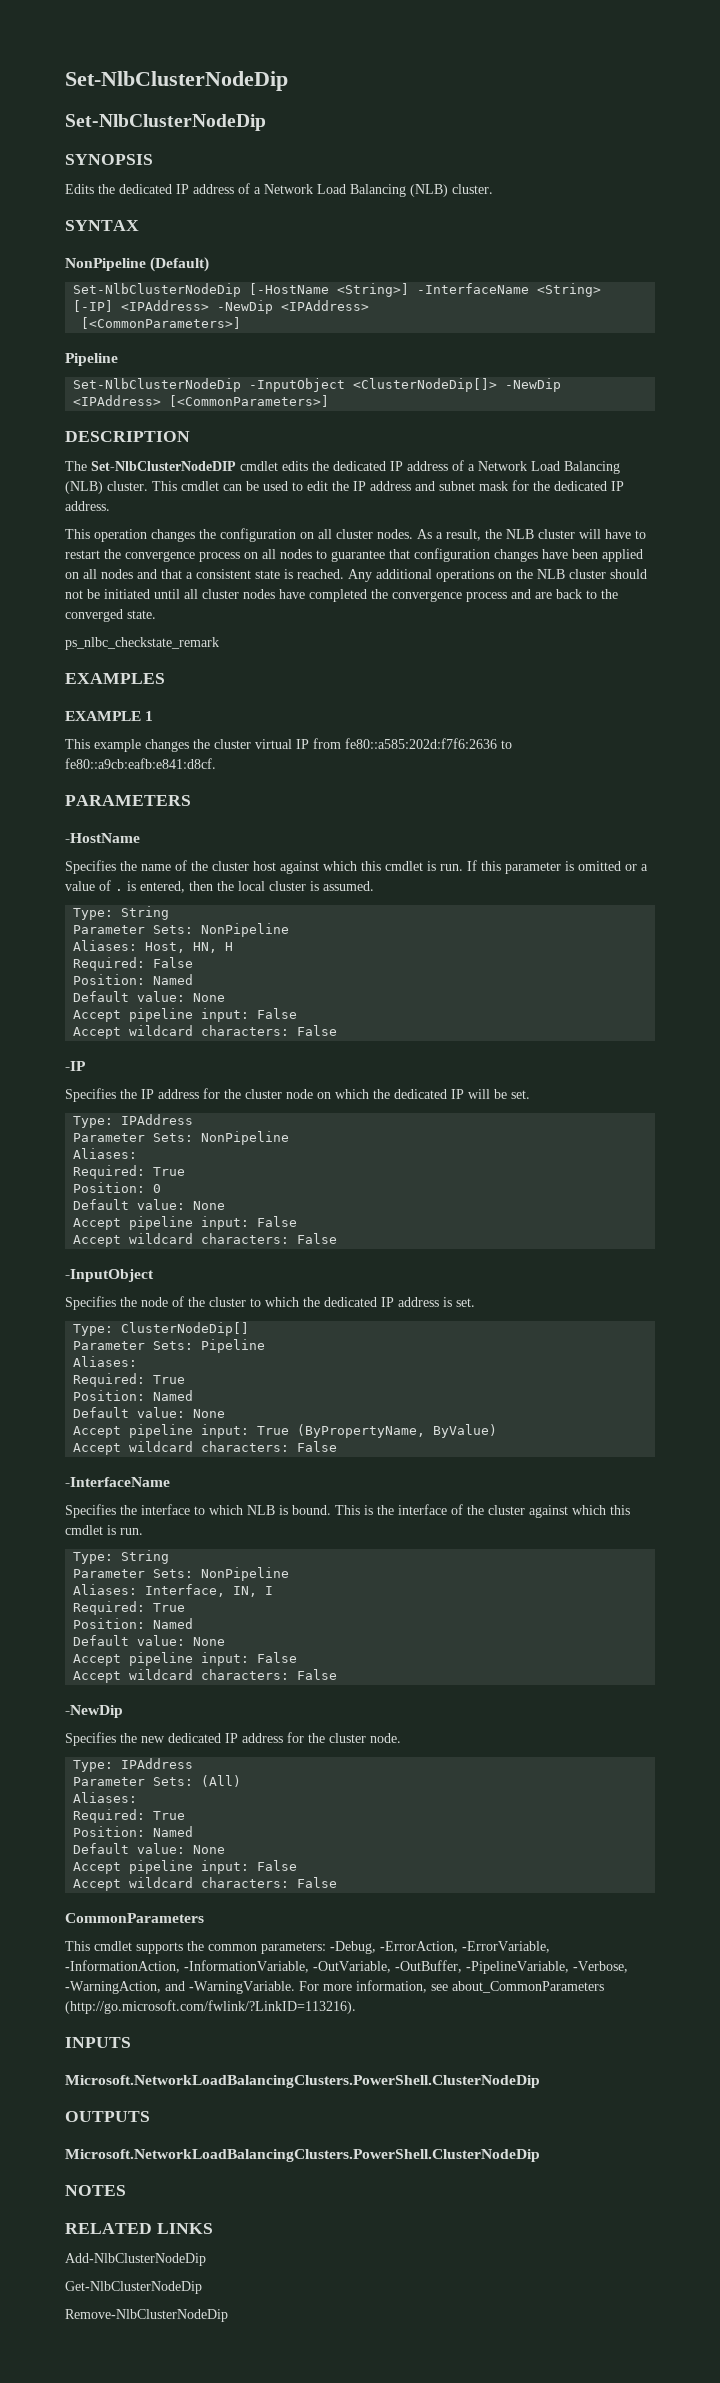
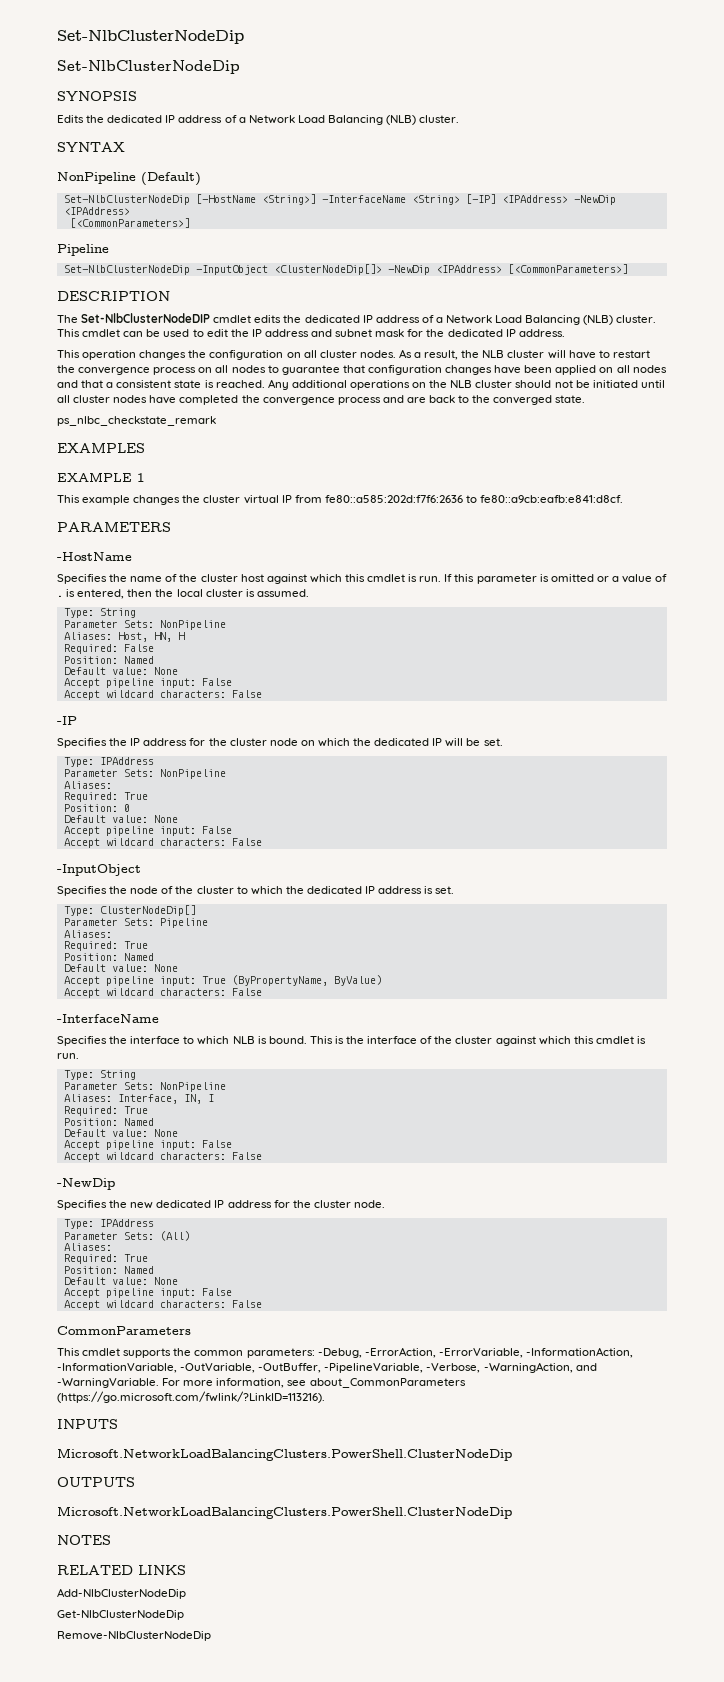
- For more information, see about_CommonParameters (http://go.microsoft.com/fwlink/?LinkID=113216).
+ For more information, see about_CommonParameters (https://go.microsoft.com/fwlink/?LinkID=113216).

